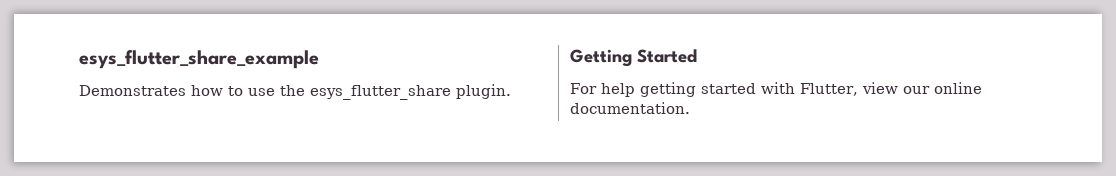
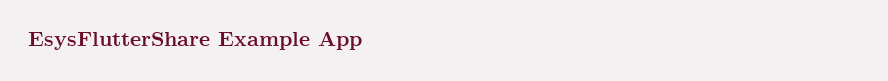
- esys_flutter_share_example
- Demonstrates how to use the esys_flutter_share plugin.
- Getting Started
- For help getting started with Flutter, view our online documentation.
+ EsysFlutterShare Example App

